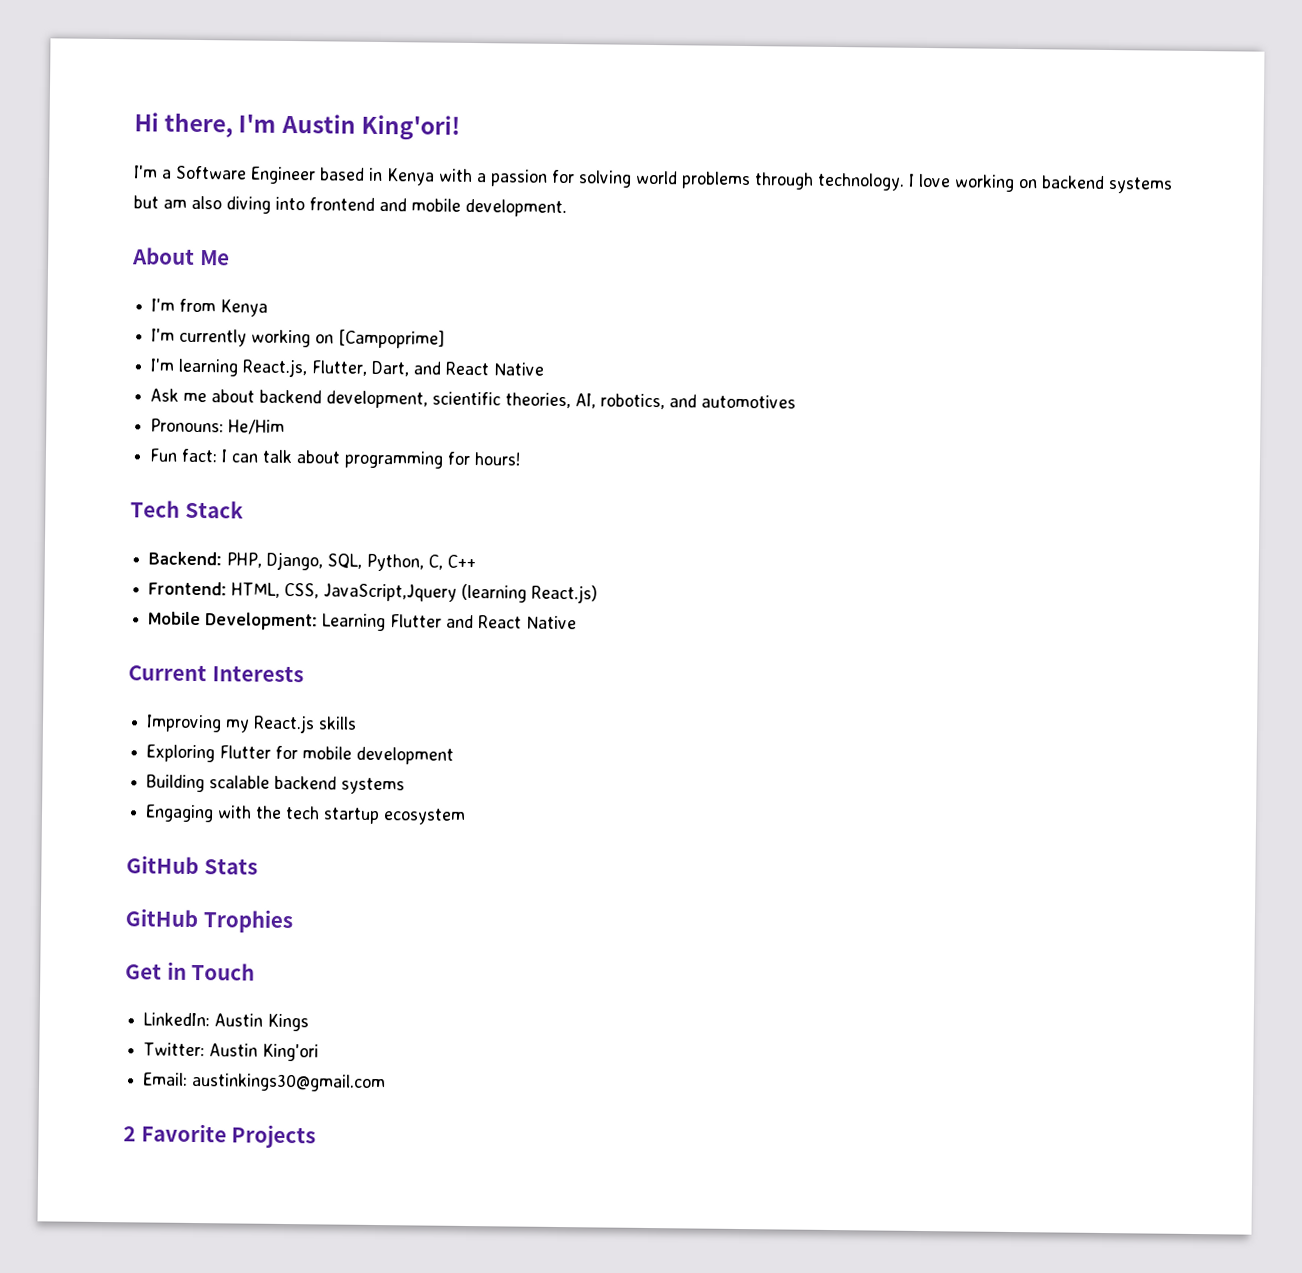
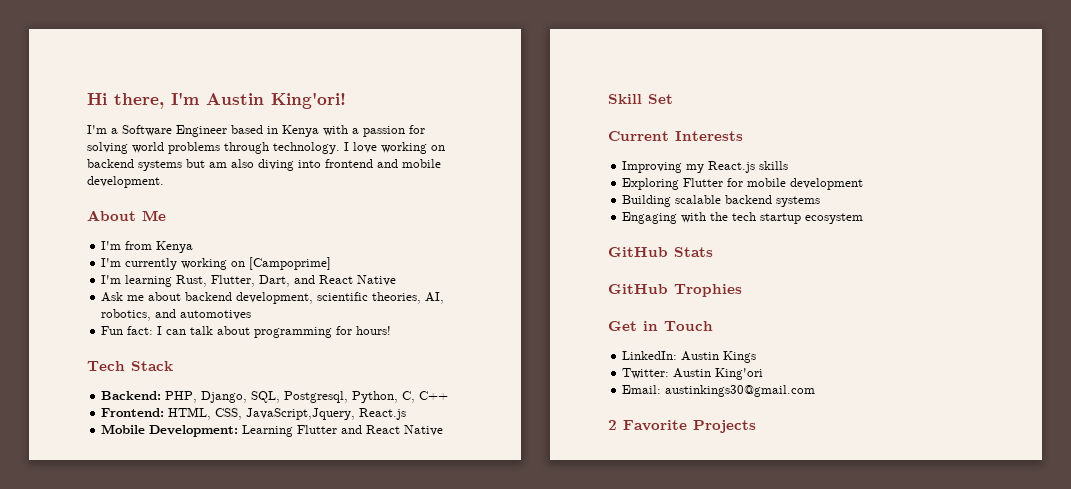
- I'm learning React.js, Flutter, Dart, and React Native
+ I'm learning Rust, Flutter, Dart, and React Native
- Pronouns: He/Him
- Backend: PHP, Django, SQL, Python, C, C++
+ Backend: PHP, Django, SQL, Postgresql, Python, C, C++
- Frontend: HTML, CSS, JavaScript,Jquery (learning React.js)
+ Frontend: HTML, CSS, JavaScript,Jquery, React.js
+ Skill Set

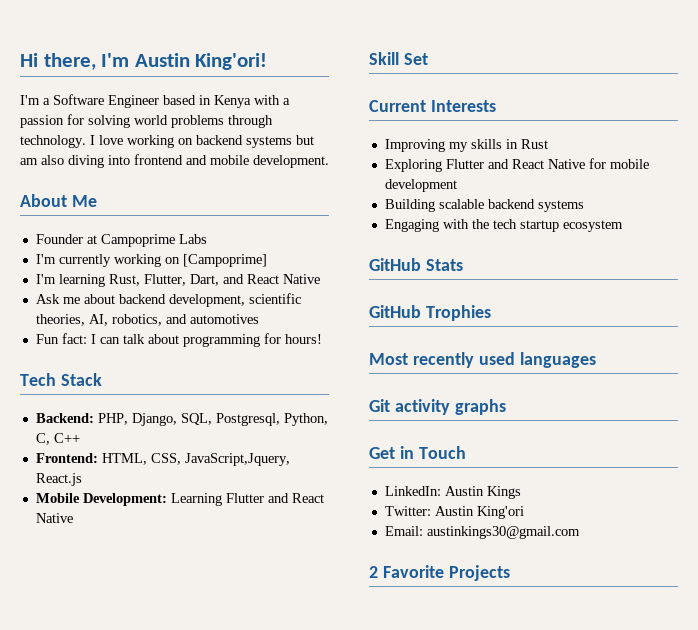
- I'm from Kenya
+ Founder at Campoprime Labs
- Improving my React.js skills
+ Improving my skills in Rust
- Exploring Flutter for mobile development
+ Exploring Flutter and React Native for mobile development
+ Most recently used languages
+ Git activity graphs

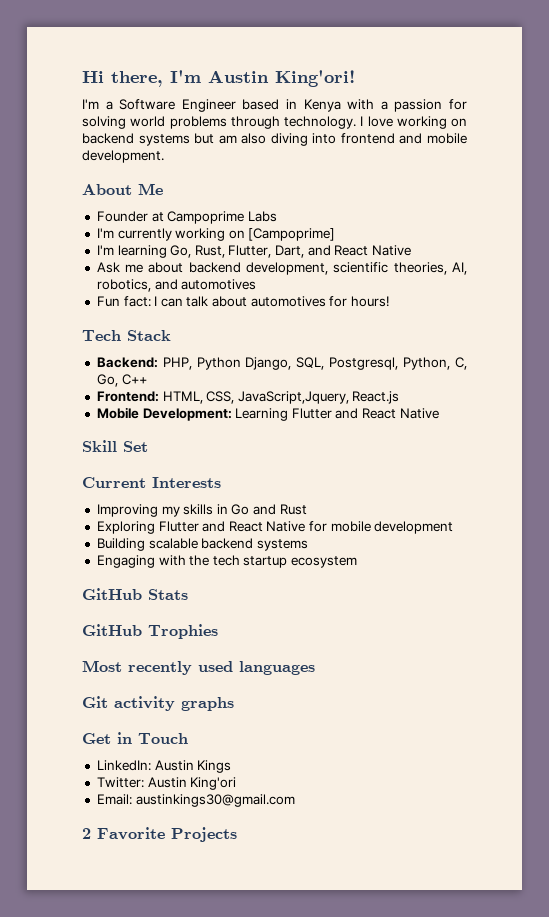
- I'm learning Rust, Flutter, Dart, and React Native
+ I'm learning Go, Rust, Flutter, Dart, and React Native
- Fun fact: I can talk about programming for hours!
+ Fun fact: I can talk about automotives for hours!
- Backend: PHP, Django, SQL, Postgresql, Python, C, C++
+ Backend: PHP, Python Django, SQL, Postgresql, Python, C, Go, C++
- Improving my skills in Rust
+ Improving my skills in Go and Rust

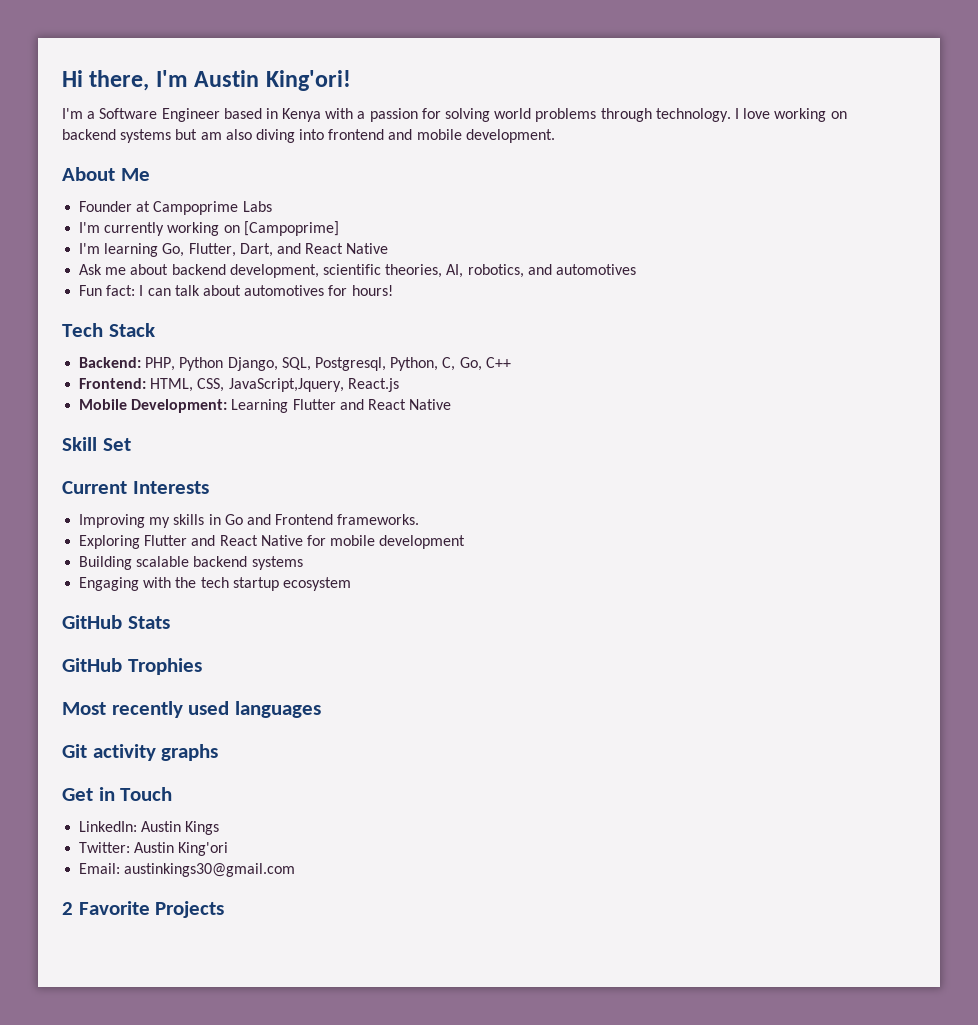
- I'm learning Go, Rust, Flutter, Dart, and React Native
+ I'm learning Go, Flutter, Dart, and React Native
- Improving my skills in Go and Rust
+ Improving my skills in Go and Frontend frameworks.

